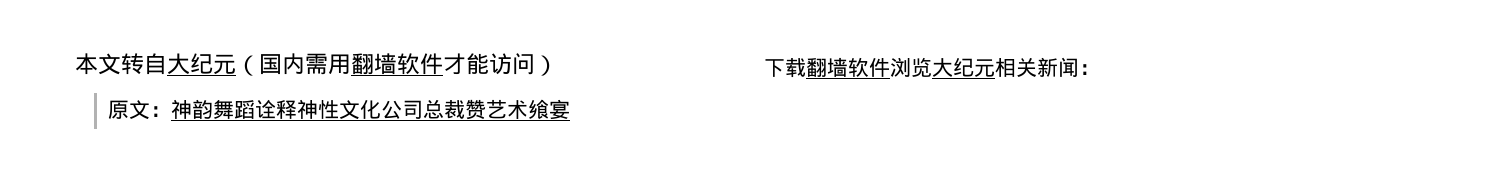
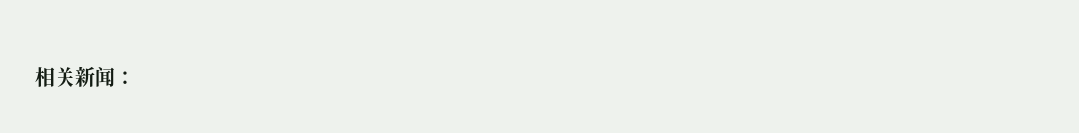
- 本文转自大纪元（国内需用翻墙软件才能访问）
- 原文：神韵舞蹈诠释神性文化公司总裁赞艺术飨宴
- 下载翻墙软件浏览大纪元相关新闻：
+ 相关新闻：

